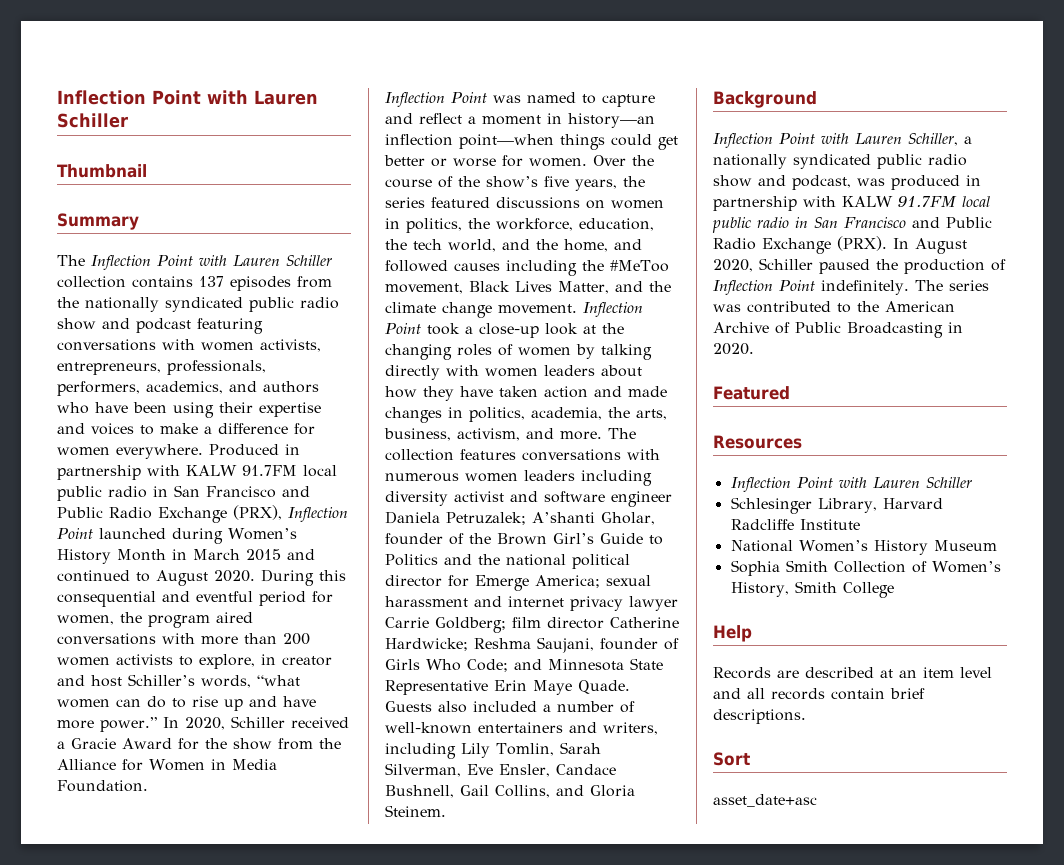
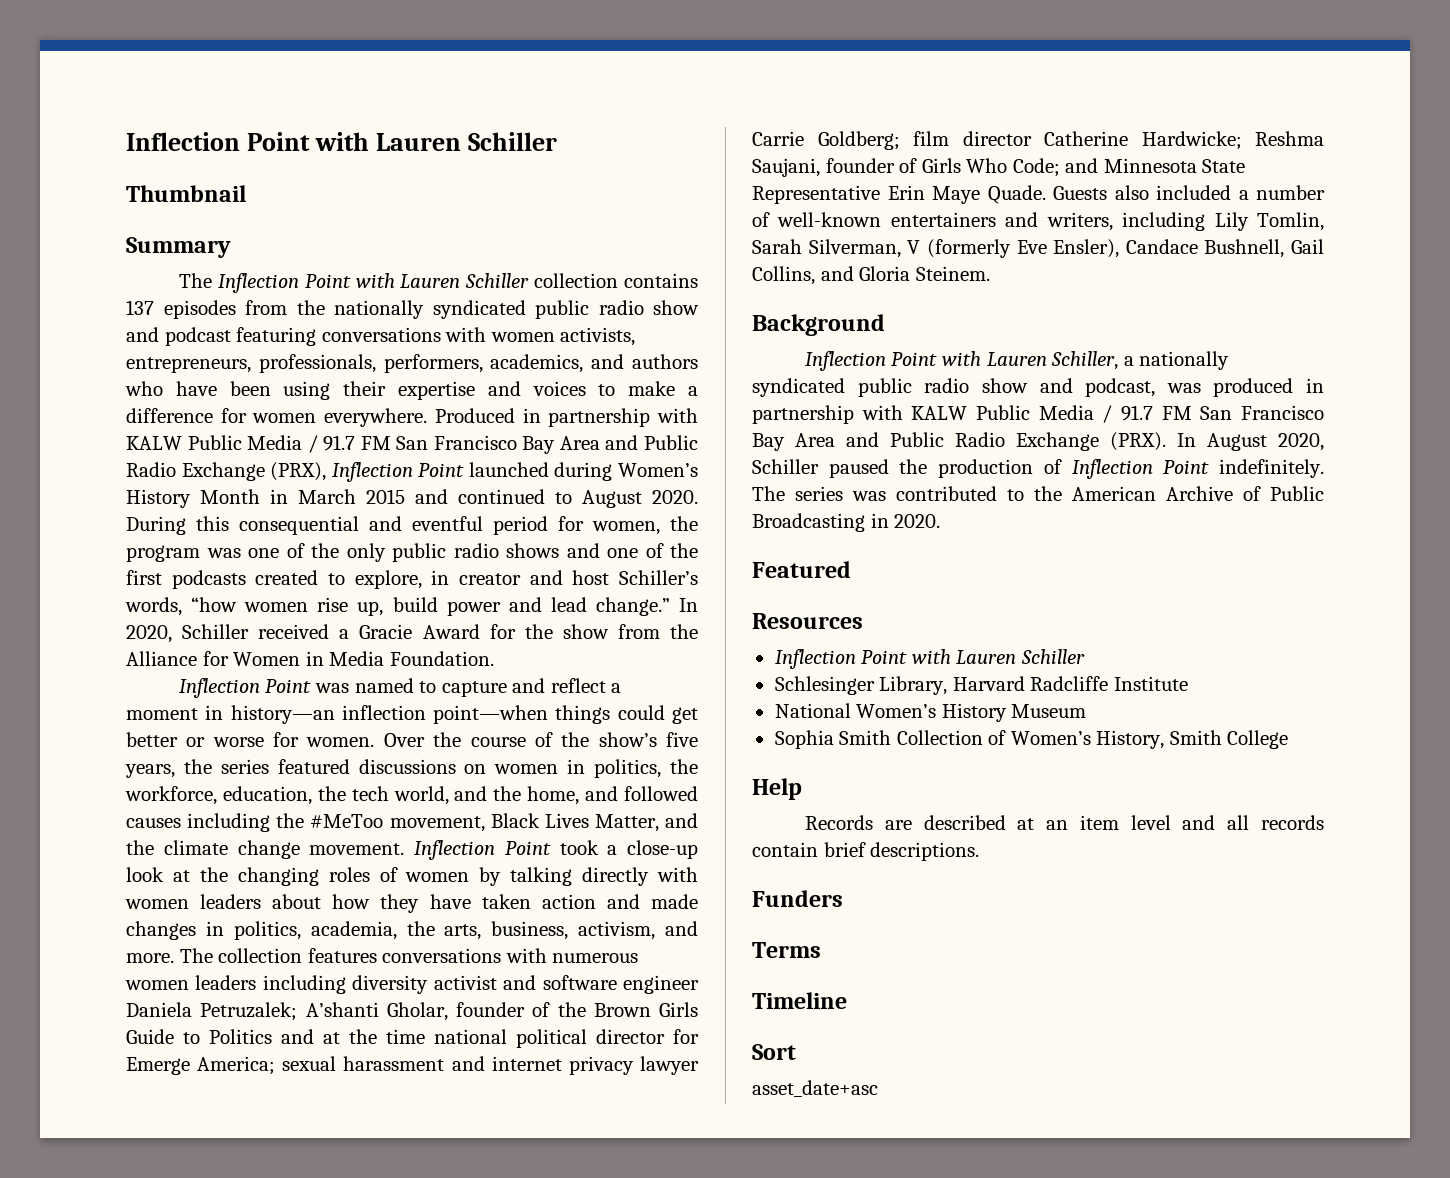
- Produced in partnership with KALW 91.7FM local public radio in San Francisco and Public Radio Exchange (PRX), Inflection Point launched during Women’s History Month in March 2015 and continued to August 2020.
+ Produced in partnership with KALW Public Media / 91.7 FM San Francisco Bay Area and Public Radio Exchange (PRX), Inflection Point launched during Women’s History Month in March 2015 and continued to August 2020.
- During this consequential and eventful period for women, the program aired conversations with more than 200 women activists to explore, in creator and host Schiller’s words, “what women can do to rise up and have more power.”
+ During this consequential and eventful period for women, the program was one of the only public radio shows and one of the first podcasts created to explore, in creator and host Schiller’s words, “how women rise up, build power and lead change.”
- The collection features conversations with numerous women leaders including diversity activist and software engineer Daniela Petruzalek; A’shanti Gholar, founder of the Brown Girl’s Guide to Politics and the national political director for Emerge America; sexual harassment and internet privacy lawyer Carrie Goldberg; film director Catherine Hardwicke; Reshma Saujani, founder of Girls Who Code; and Minnesota State Representative Erin Maye Quade.
+ The collection features conversations with numerous women leaders including diversity activist and software engineer Daniela Petruzalek; A’shanti Gholar, founder of the Brown Girls Guide to Politics and at the time national political director for Emerge America; sexual harassment and internet privacy lawyer Carrie Goldberg; film director Catherine Hardwicke; Reshma Saujani, founder of Girls Who Code; and Minnesota State Representative Erin Maye Quade.
- Guests also included a number of well-known entertainers and writers, including Lily Tomlin, Sarah Silverman, Eve Ensler, Candace Bushnell, Gail Collins, and Gloria Steinem.
+ Guests also included a number of well-known entertainers and writers, including Lily Tomlin, Sarah Silverman, V (formerly Eve Ensler), Candace Bushnell, Gail Collins, and Gloria Steinem.
- Inflection Point with Lauren Schiller, a nationally syndicated public radio show and podcast, was produced in partnership with KALW 91.7FM local public radio in San Francisco and Public Radio Exchange (PRX).
+ Inflection Point with Lauren Schiller, a nationally syndicated public radio show and podcast, was produced in partnership with KALW Public Media / 91.7 FM San Francisco Bay Area and Public Radio Exchange (PRX).
+ Funders
+ Terms
+ Timeline

